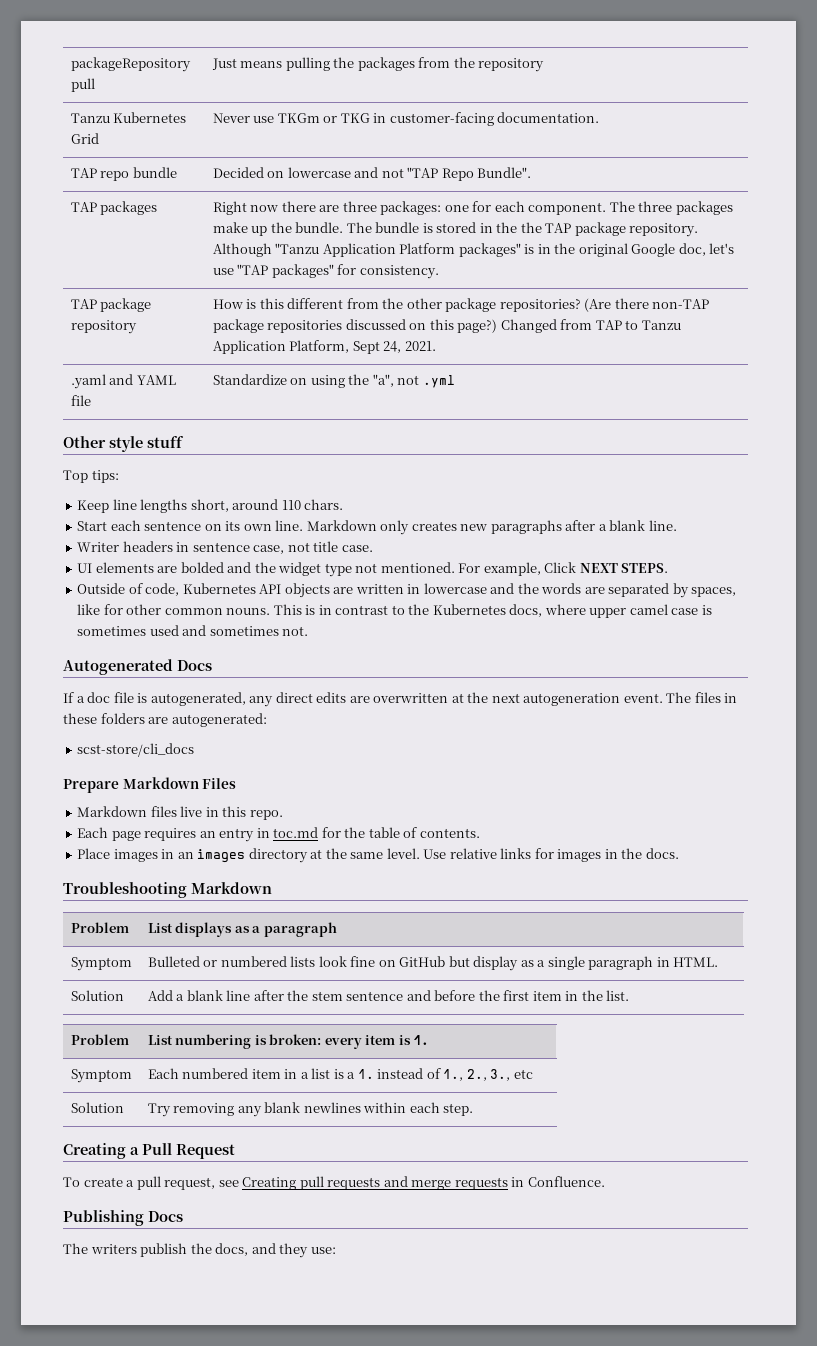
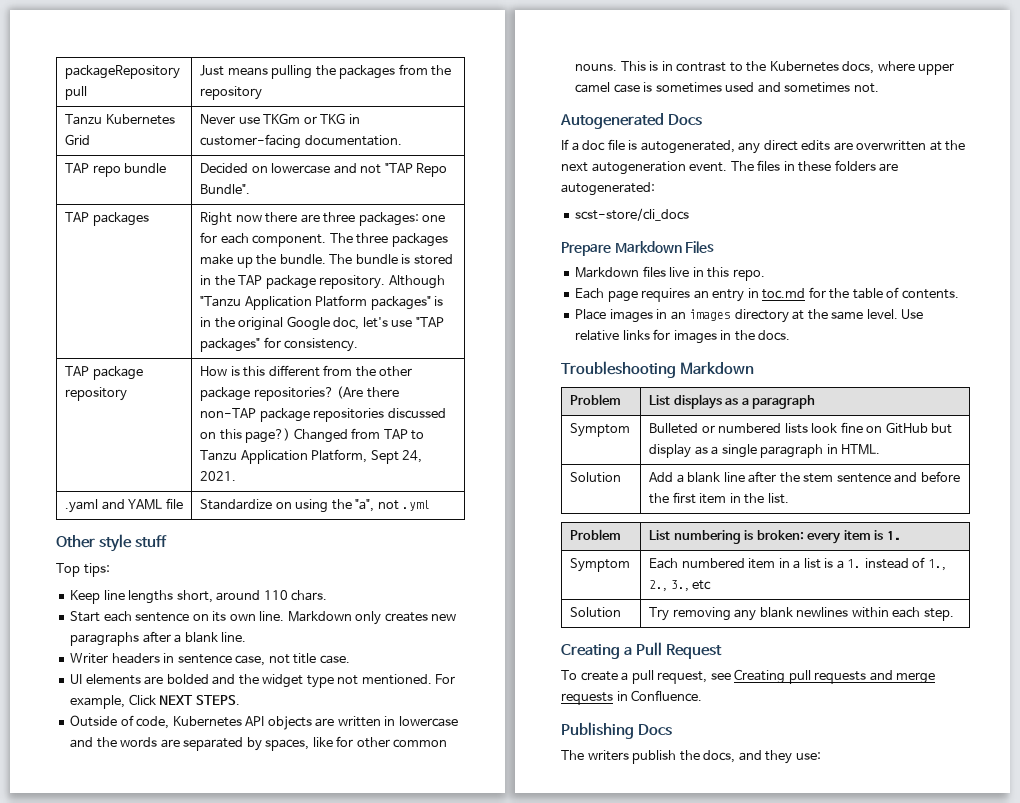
- The bundle is stored in the the TAP package repository.
+ The bundle is stored in the TAP package repository.

